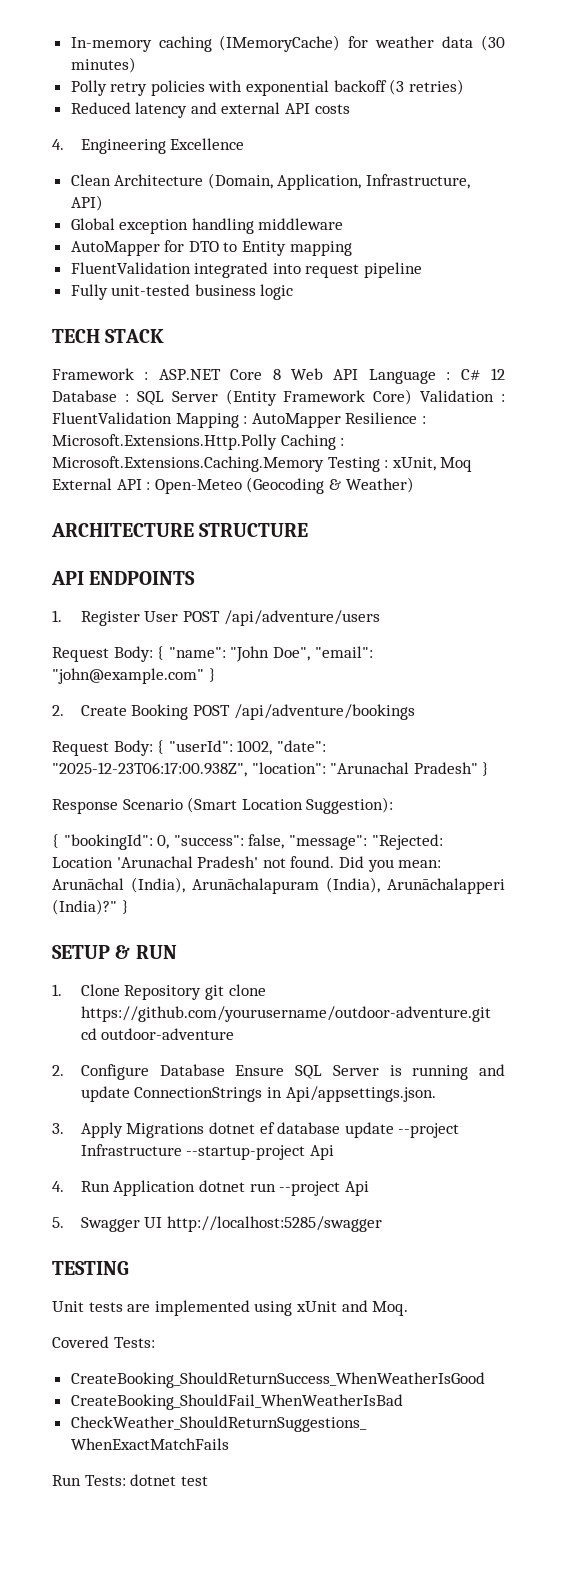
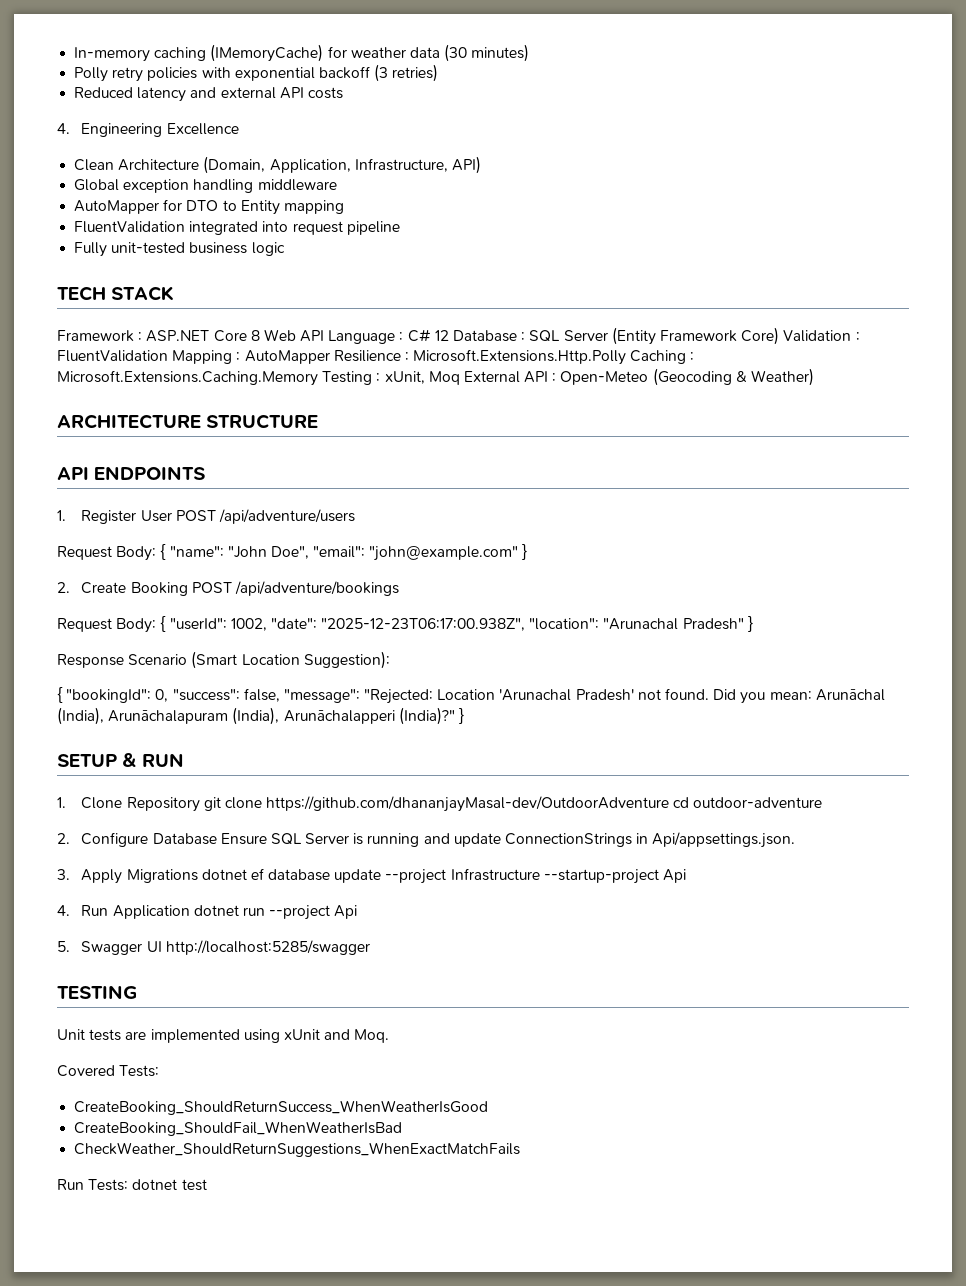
- 1. Clone Repository git clone https://github.com/yourusername/outdoor-adventure.git cd outdoor-adventure
+ 1. Clone Repository git clone https://github.com/dhananjayMasal-dev/OutdoorAdventure cd outdoor-adventure

